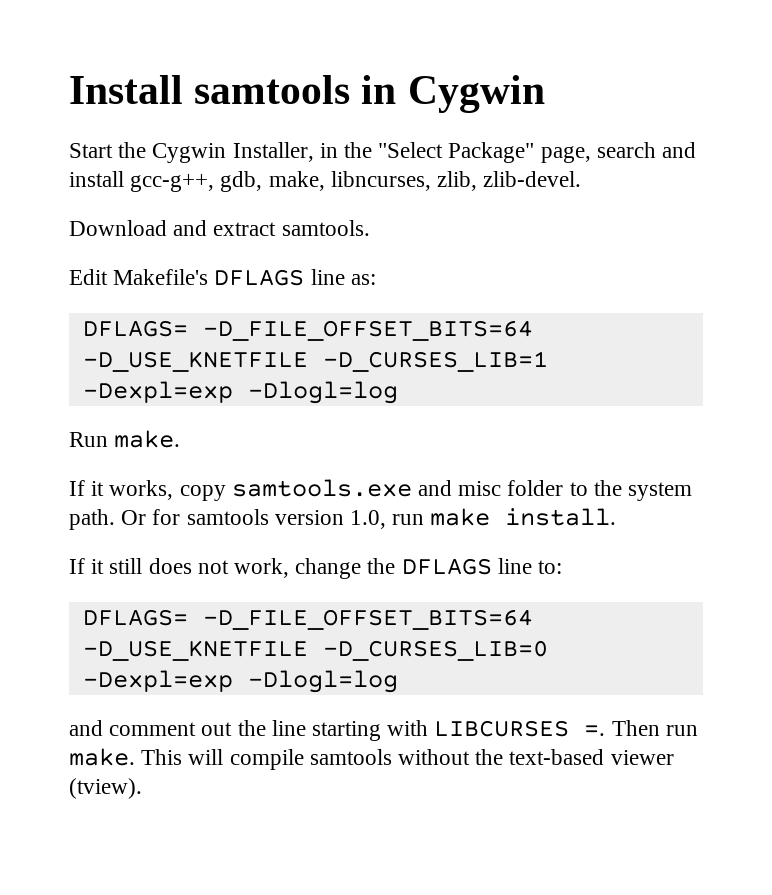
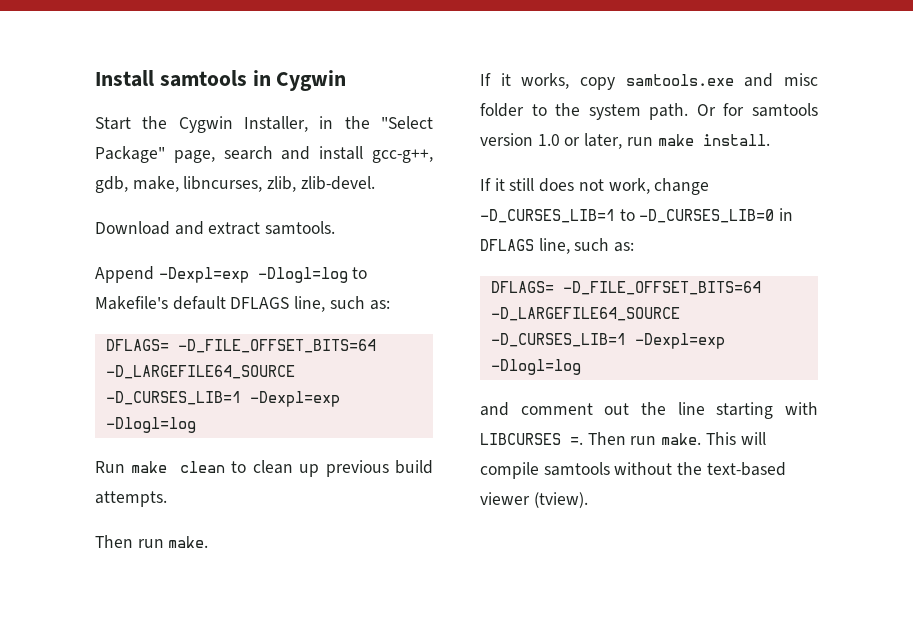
- Edit Makefile's DFLAGS line as:
- DFLAGS= -D_FILE_OFFSET_BITS=64 -D_USE_KNETFILE -D_CURSES_LIB=1 -Dexpl=exp -Dlogl=log
+ Append -Dexpl=exp -Dlogl=log to Makefile's default DFLAGS line, such as:
+ DFLAGS= -D_FILE_OFFSET_BITS=64 -D_LARGEFILE64_SOURCE -D_CURSES_LIB=1 -Dexpl=exp -Dlogl=log
- Run make.
+ Run make clean to clean up previous build attempts.
+ Then run make.
- Or for samtools version 1.0, run make install.
+ Or for samtools version 1.0 or later, run make install.
- If it still does not work, change the DFLAGS line to:
- DFLAGS= -D_FILE_OFFSET_BITS=64 -D_USE_KNETFILE -D_CURSES_LIB=0 -Dexpl=exp -Dlogl=log
+ If it still does not work, change -D_CURSES_LIB=1 to -D_CURSES_LIB=0 in DFLAGS line, such as:
+ DFLAGS= -D_FILE_OFFSET_BITS=64 -D_LARGEFILE64_SOURCE -D_CURSES_LIB=1 -Dexpl=exp -Dlogl=log

